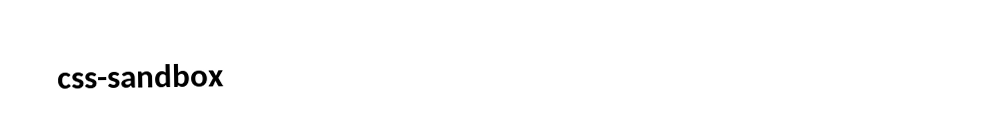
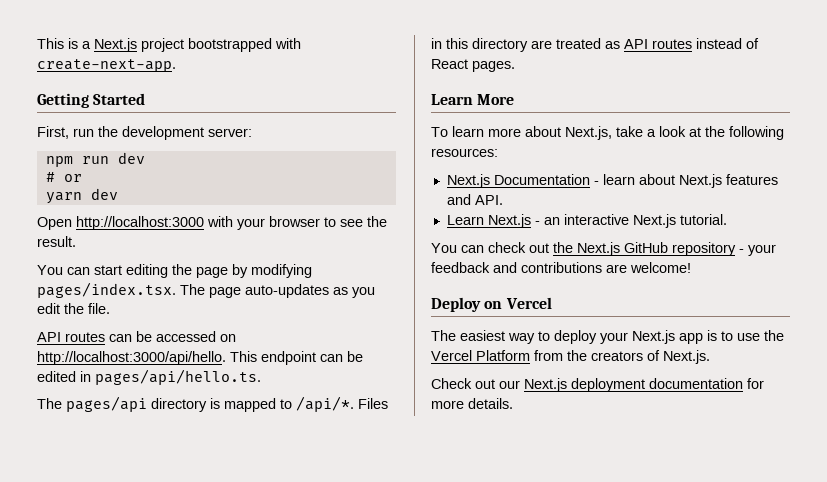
- css-sandbox
+ This is a Next.js project bootstrapped with create-next-app.
+ Getting Started
+ First, run the development server:
+ npm run dev
+ # or
+ yarn dev
+ Open http://localhost:3000 with your browser to see the result.
+ You can start editing the page by modifying pages/index.tsx. The page auto-updates as you edit the file.
+ API routes can be accessed on http://localhost:3000/api/hello. This endpoint can be edited in pages/api/hello.ts.
+ The pages/api directory is mapped to /api/*. Files in this directory are treated as API routes instead of React pages.
+ Learn More
+ To learn more about Next.js, take a look at the following resources:
+ Next.js Documentation - learn about Next.js features and API.
+ Learn Next.js - an interactive Next.js tutorial.
+ You can check out the Next.js GitHub repository - your feedback and contributions are welcome!
+ Deploy on Vercel
+ The easiest way to deploy your Next.js app is to use the Vercel Platform from the creators of Next.js.
+ Check out our Next.js deployment documentation for more details.

